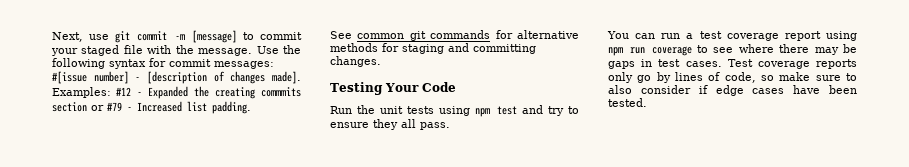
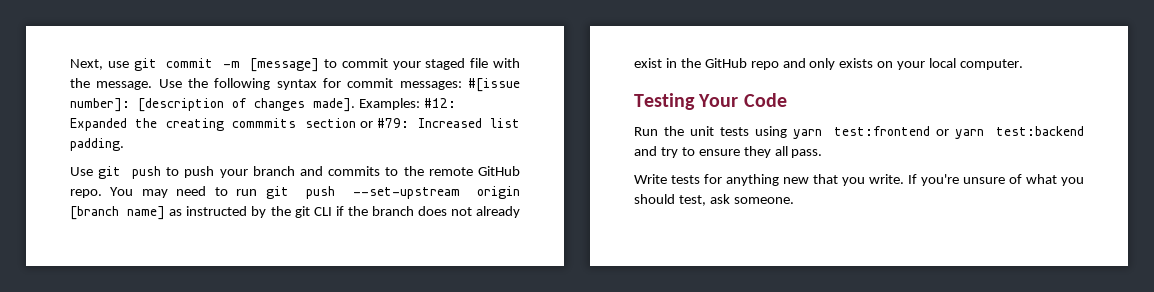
- Use the following syntax for commit messages: #[issue number] - [description of changes made].
+ Use the following syntax for commit messages: #[issue number]: [description of changes made].
- Examples: #12 - Expanded the creating commmits section or #79 - Increased list padding.
+ Examples: #12: Expanded the creating commmits section or #79: Increased list padding.
- See common git commands for alternative methods for staging and committing changes.
+ Use git push to push your branch and commits to the remote GitHub repo. You may need to run git push --set-upstream origin [branch name] as instructed by the git CLI if the branch does not already exist in the GitHub repo and only exists on your local computer.
- Run the unit tests using npm test and try to ensure they all pass.
+ Run the unit tests using yarn test:frontend or yarn test:backend and try to ensure they all pass.
- You can run a test coverage report using npm run coverage to see where there may be gaps in test cases. Test coverage reports only go by lines of code, so make sure to also consider if edge cases have been tested.
+ Write tests for anything new that you write. If you're unsure of what you should test, ask someone.

